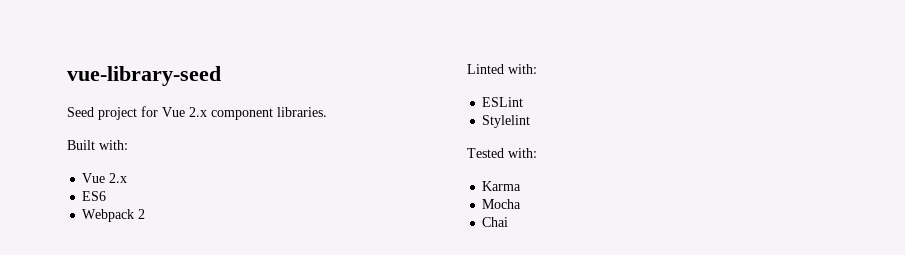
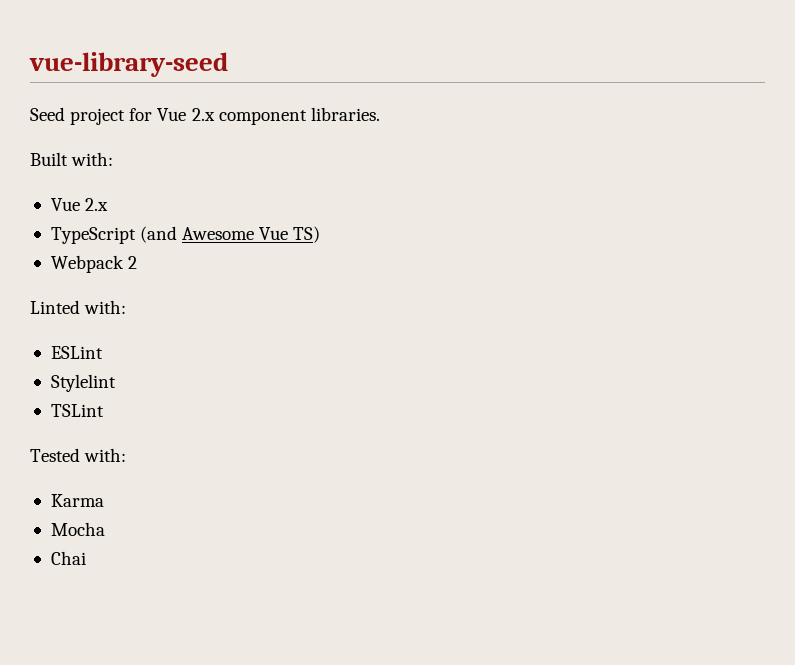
- ES6
+ TypeScript (and Awesome Vue TS)
+ TSLint

